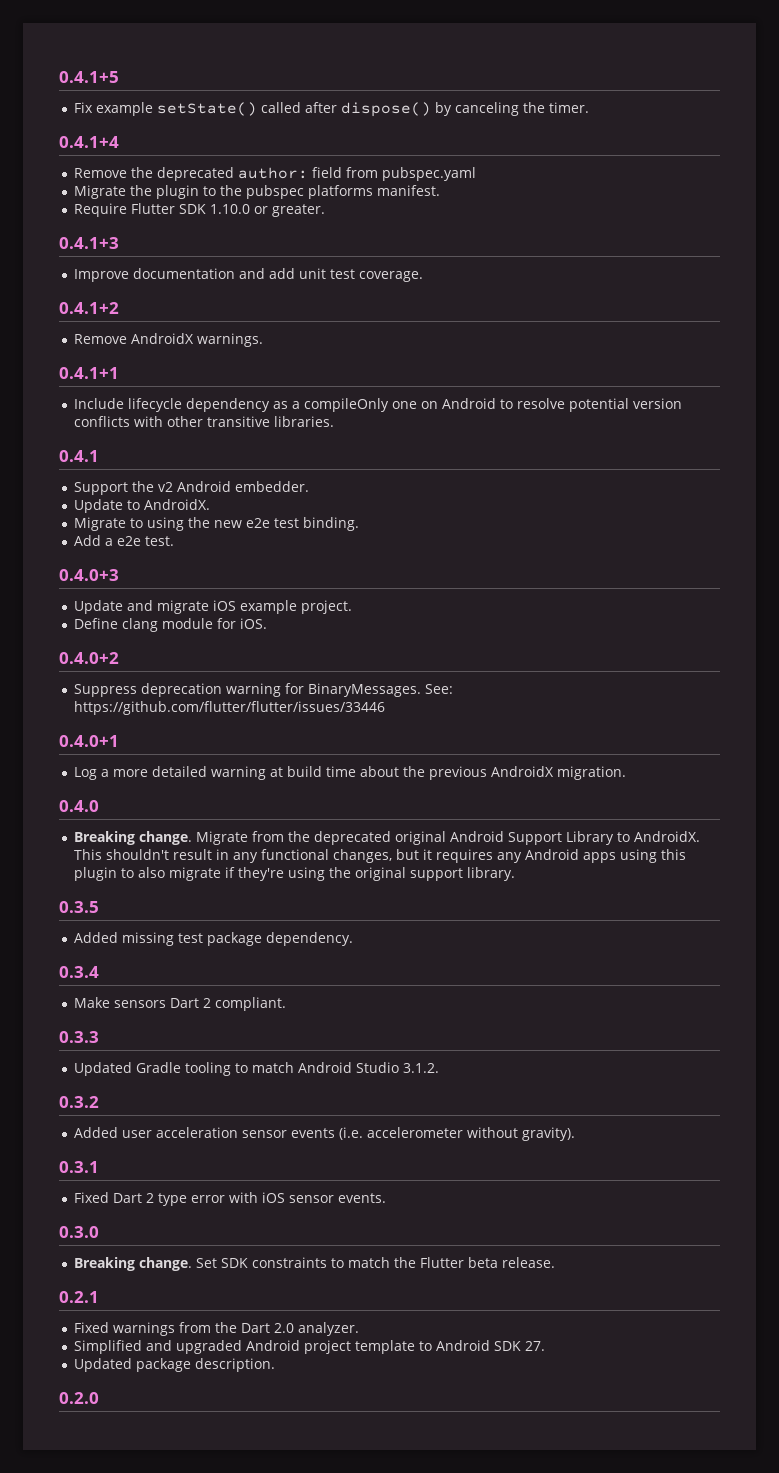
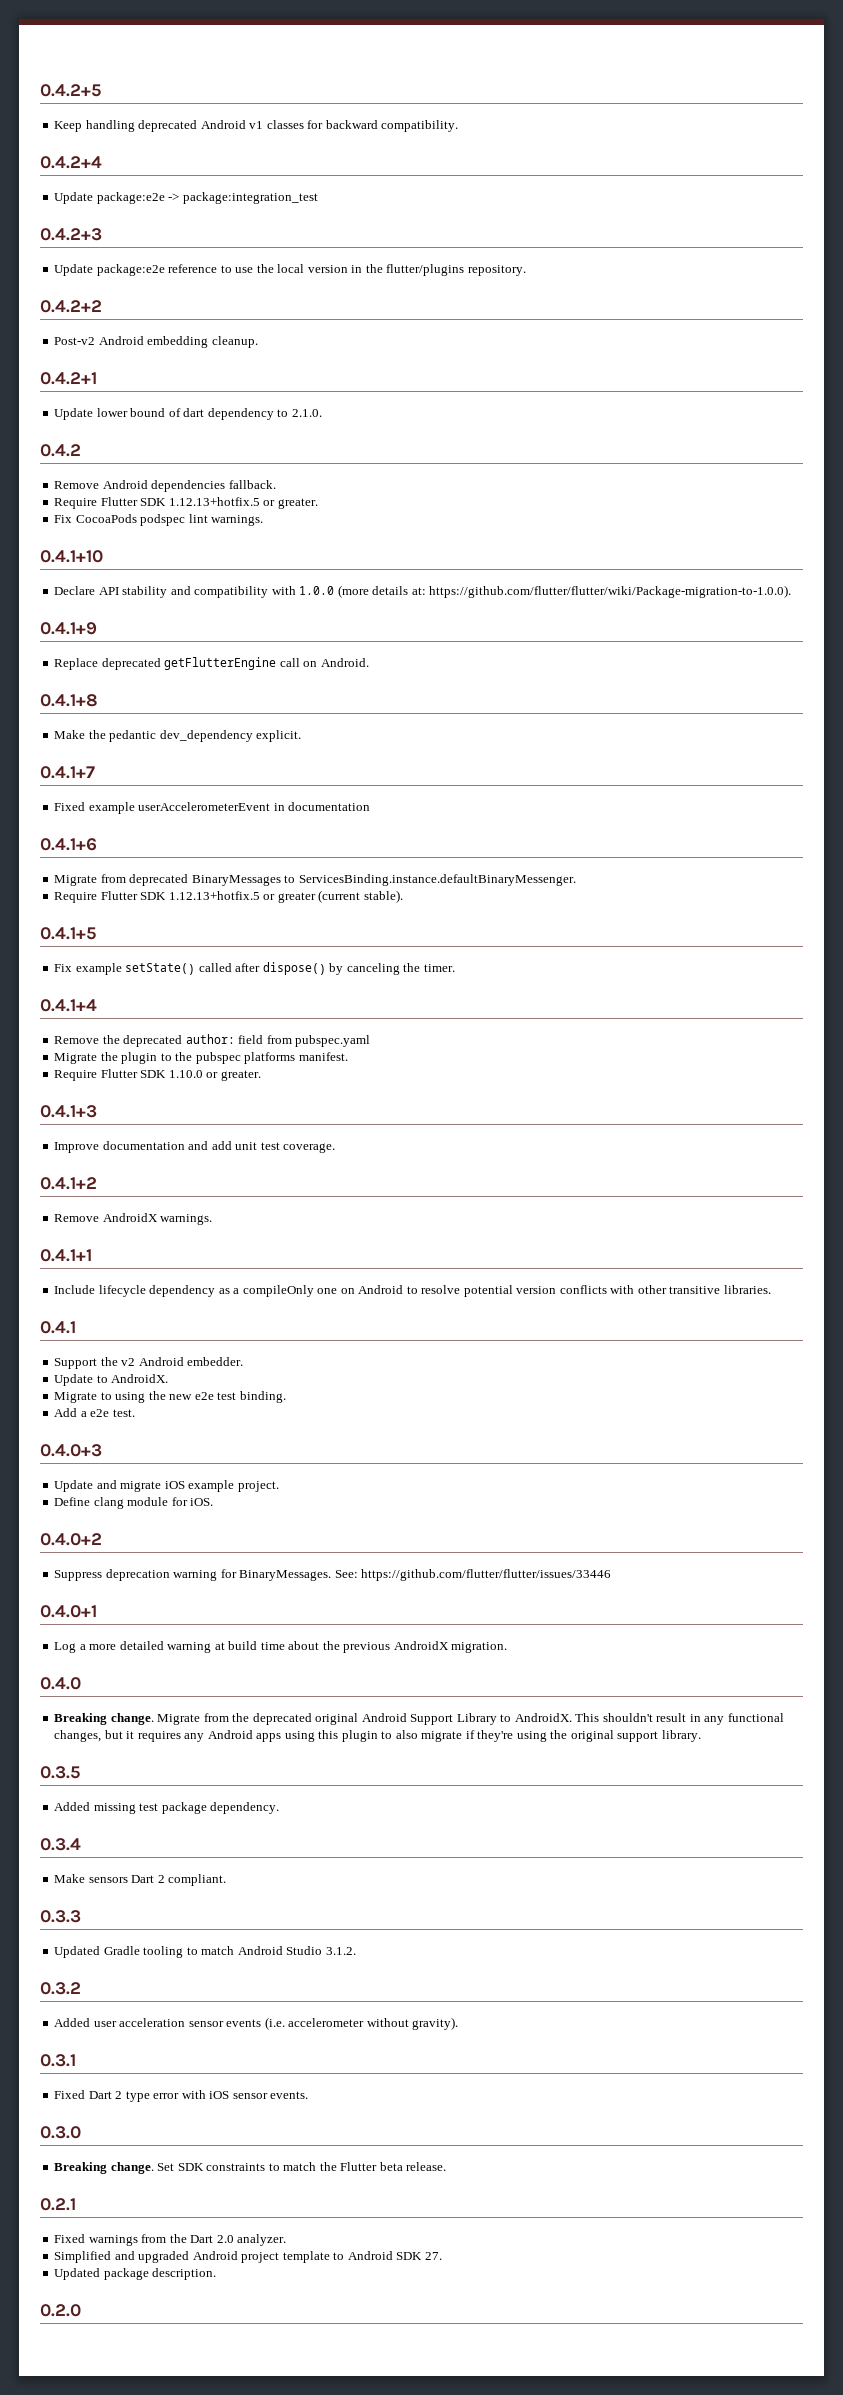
+ 0.4.2+5
+ Keep handling deprecated Android v1 classes for backward compatibility.
+ 0.4.2+4
+ Update package:e2e -> package:integration_test
+ 0.4.2+3
+ Update package:e2e reference to use the local version in the flutter/plugins repository.
+ 0.4.2+2
+ Post-v2 Android embedding cleanup.
+ 0.4.2+1
+ Update lower bound of dart dependency to 2.1.0.
+ 0.4.2
+ Remove Android dependencies fallback.
+ Require Flutter SDK 1.12.13+hotfix.5 or greater.
+ Fix CocoaPods podspec lint warnings.
+ 0.4.1+10
+ Declare API stability and compatibility with 1.0.0 (more details at: https://github.com/flutter/flutter/wiki/Package-migration-to-1.0.0).
+ 0.4.1+9
+ Replace deprecated getFlutterEngine call on Android.
+ 0.4.1+8
+ Make the pedantic dev_dependency explicit.
+ 0.4.1+7
+ Fixed example userAccelerometerEvent in documentation
+ 0.4.1+6
+ Migrate from deprecated BinaryMessages to ServicesBinding.instance.defaultBinaryMessenger.
+ Require Flutter SDK 1.12.13+hotfix.5 or greater (current stable).

